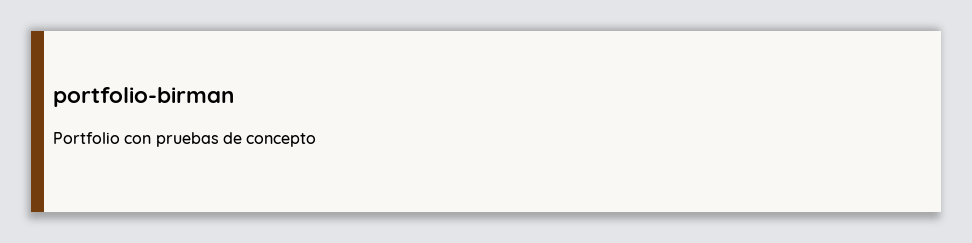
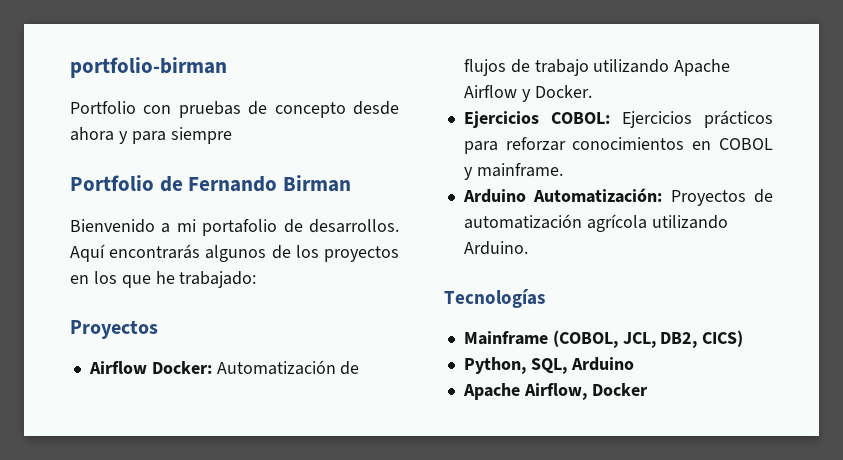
- Portfolio con pruebas de concepto
+ Portfolio con pruebas de concepto desde ahora y para siempre
+ Portfolio de Fernando Birman
+ Bienvenido a mi portafolio de desarrollos. Aquí encontrarás algunos de los proyectos en los que he trabajado:
+ Proyectos
+ Airflow Docker: Automatización de flujos de trabajo utilizando Apache Airflow y Docker.
+ Ejercicios COBOL: Ejercicios prácticos para reforzar conocimientos en COBOL y mainframe.
+ Arduino Automatización: Proyectos de automatización agrícola utilizando Arduino.
+ Tecnologías
+ Mainframe (COBOL, JCL, DB2, CICS)
+ Python, SQL, Arduino
+ Apache Airflow, Docker

